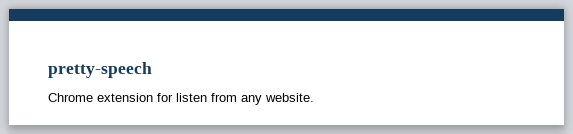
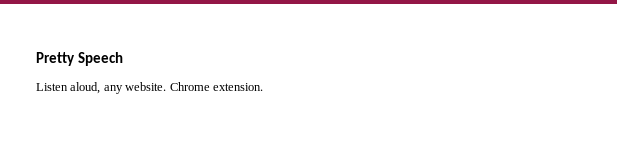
- pretty-speech
- Chrome extension for listen from any website.
+ Pretty Speech
+ Listen aloud, any website. Chrome extension.

